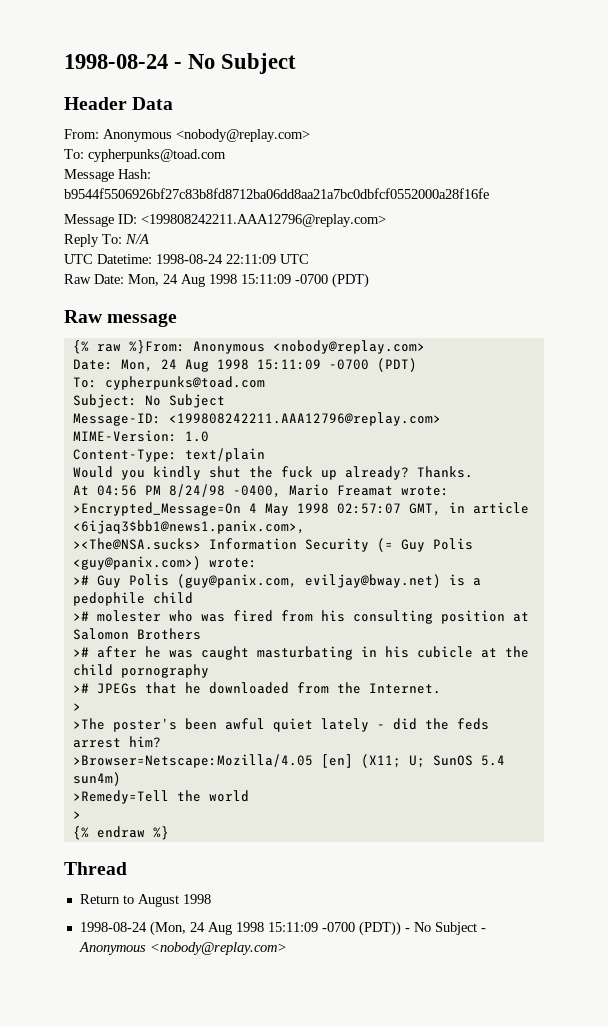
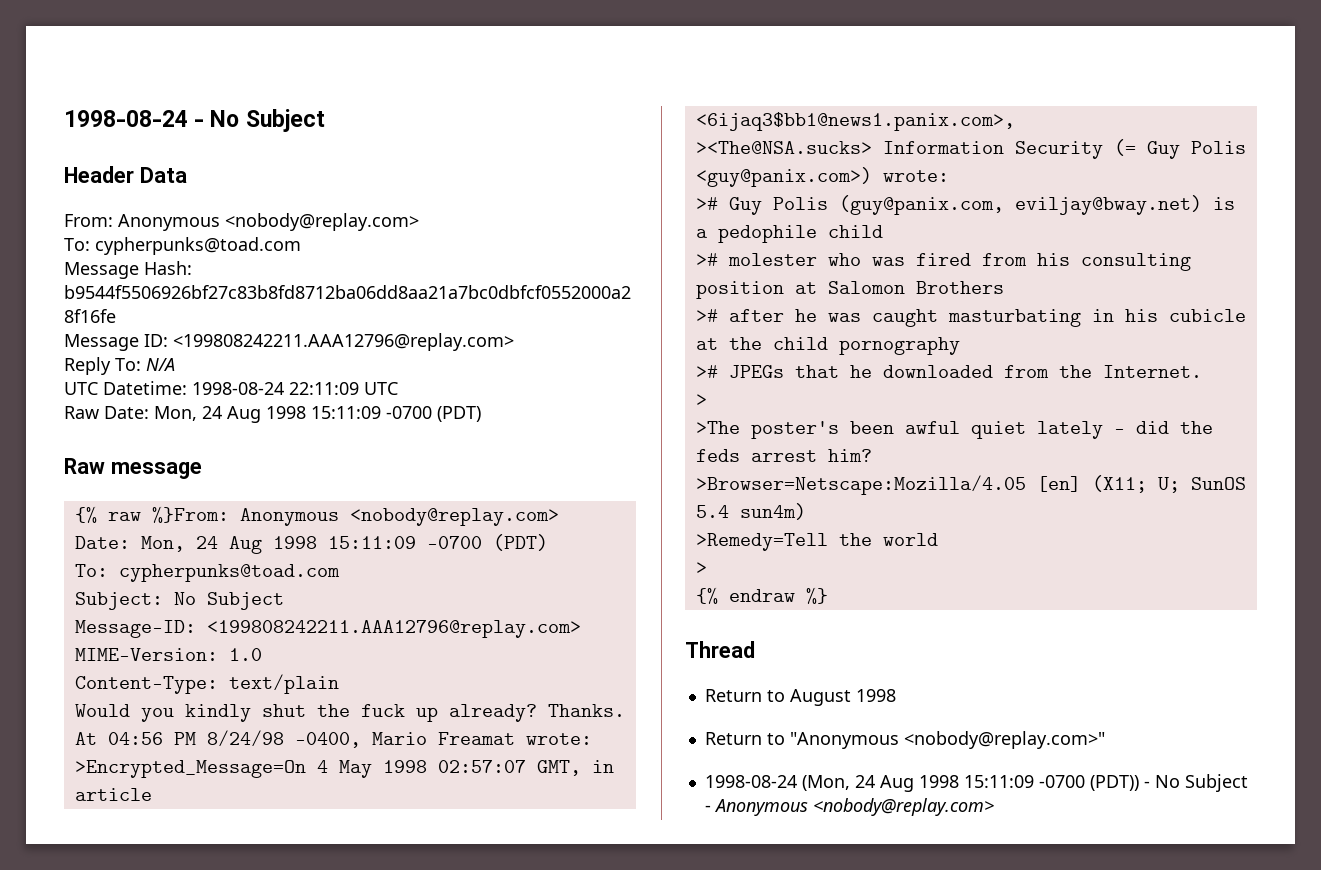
+ Return to "Anonymous <nobody@replay.com>"

